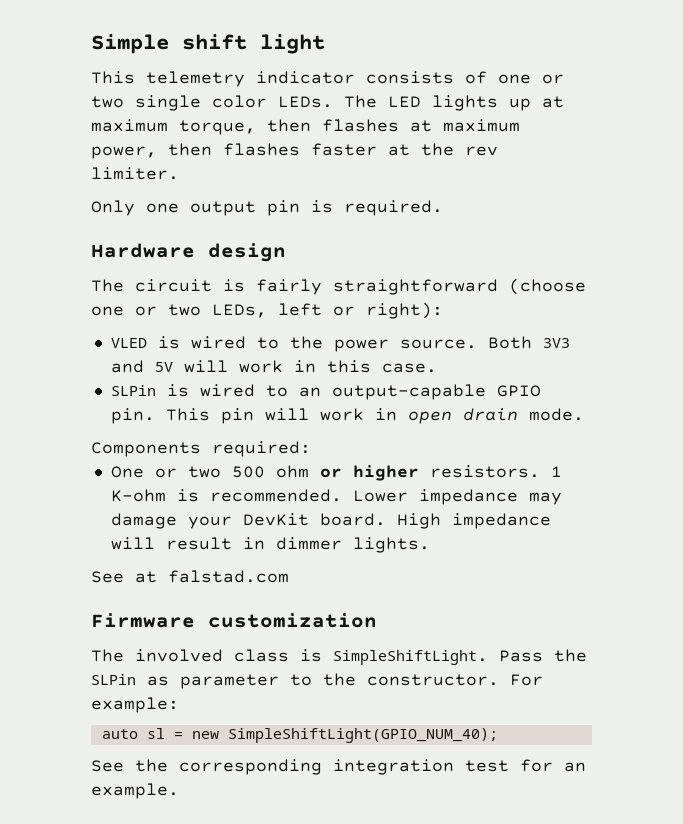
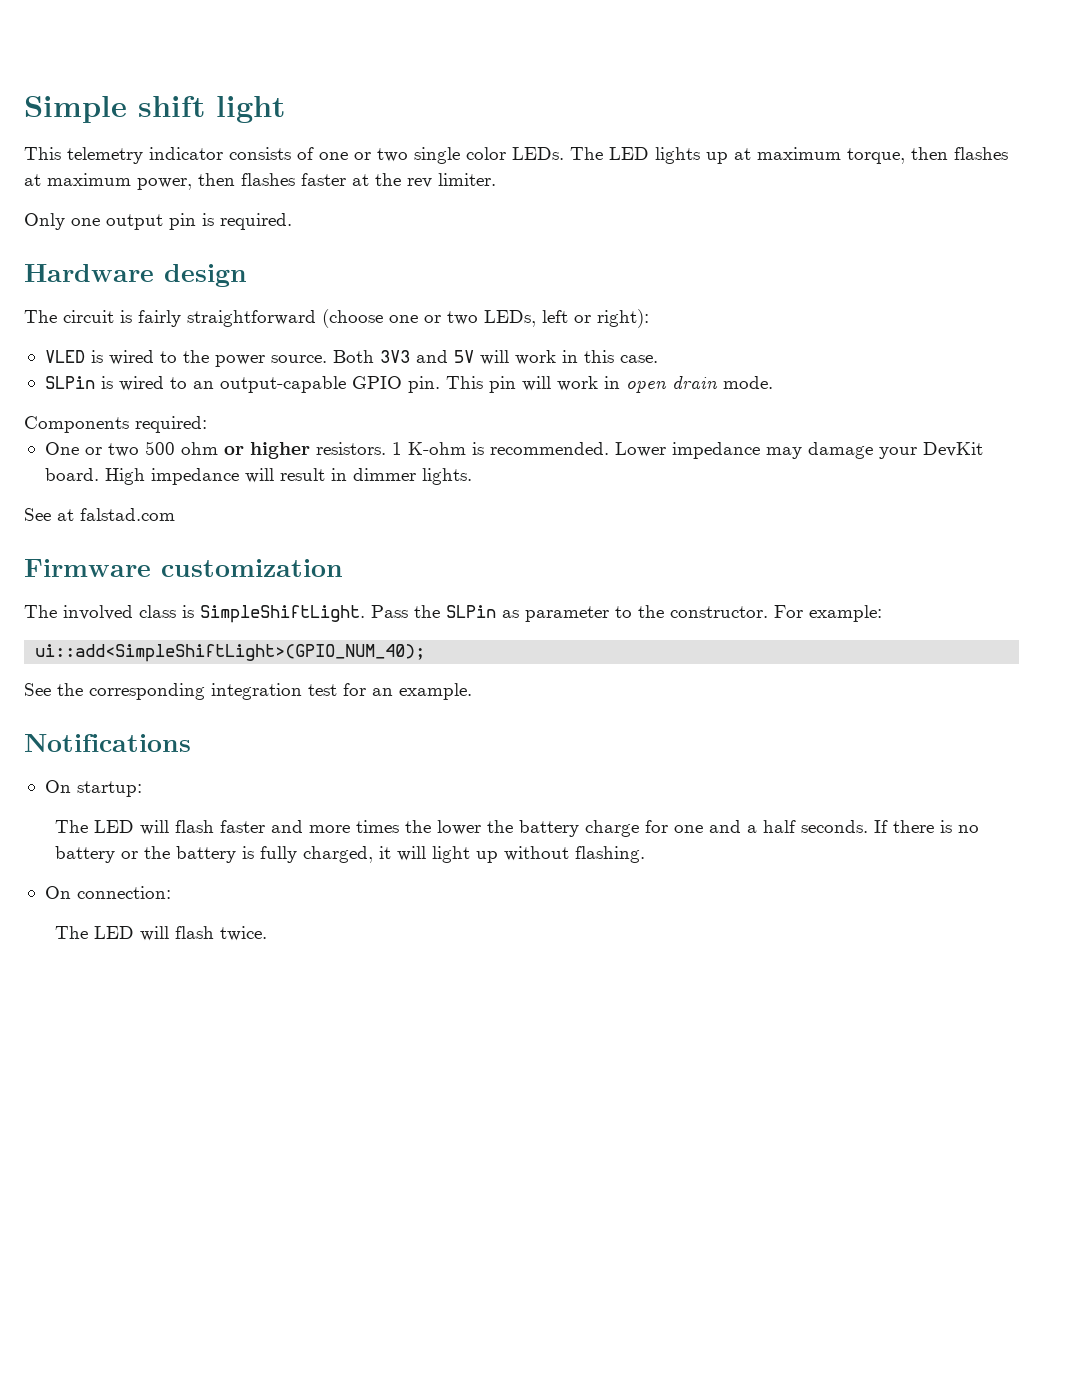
- auto sl = new SimpleShiftLight(GPIO_NUM_40);
+ ui::add<SimpleShiftLight>(GPIO_NUM_40);
+ Notifications
+ On startup:
+ The LED will flash faster and more times the lower the battery charge for one and a half seconds. If there is no battery or the battery is fully charged, it will light up without flashing.
+ On connection:
+ The LED will flash twice.

